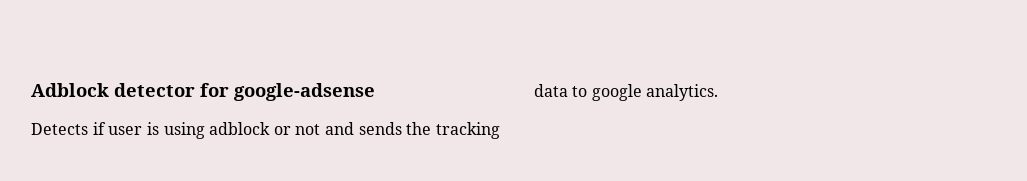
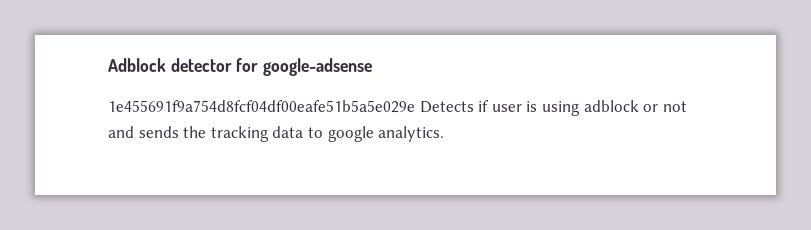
- Detects if user is using adblock or not and sends the tracking data to google analytics.
+ 1e455691f9a754d8fcf04df00eafe51b5a5e029e Detects if user is using adblock or not and sends the tracking data to google analytics.

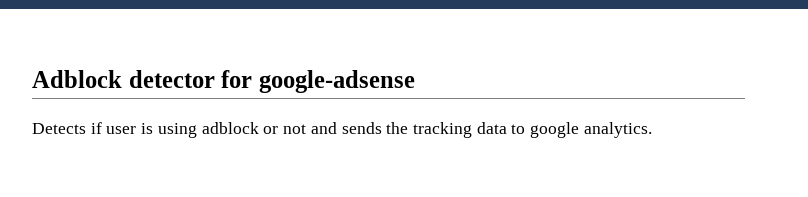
- 1e455691f9a754d8fcf04df00eafe51b5a5e029e Detects if user is using adblock or not and sends the tracking data to google analytics.
+ Detects if user is using adblock or not and sends the tracking data to google analytics.

